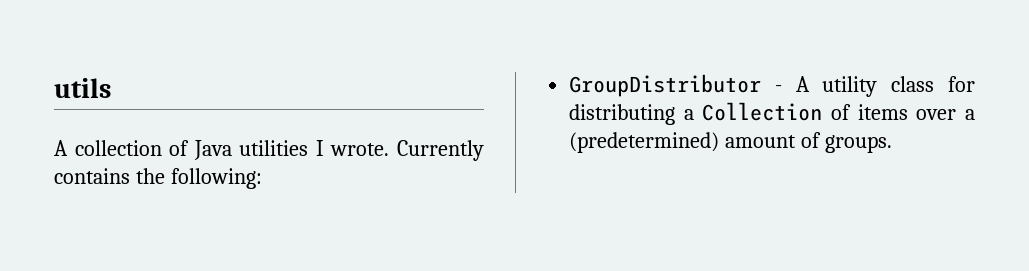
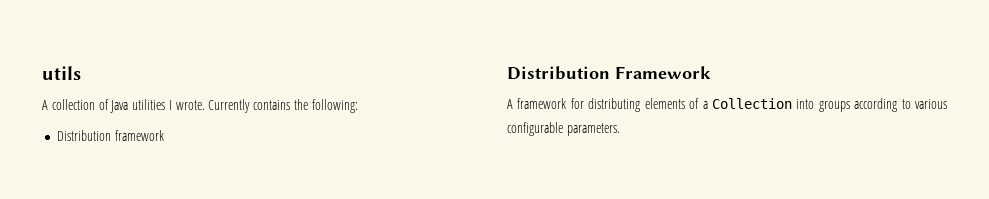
- GroupDistributor - A utility class for distributing a Collection of items over a (predetermined) amount of groups.
+ Distribution framework
+ Distribution Framework
+ A framework for distributing elements of a Collection into groups according to various configurable parameters.

